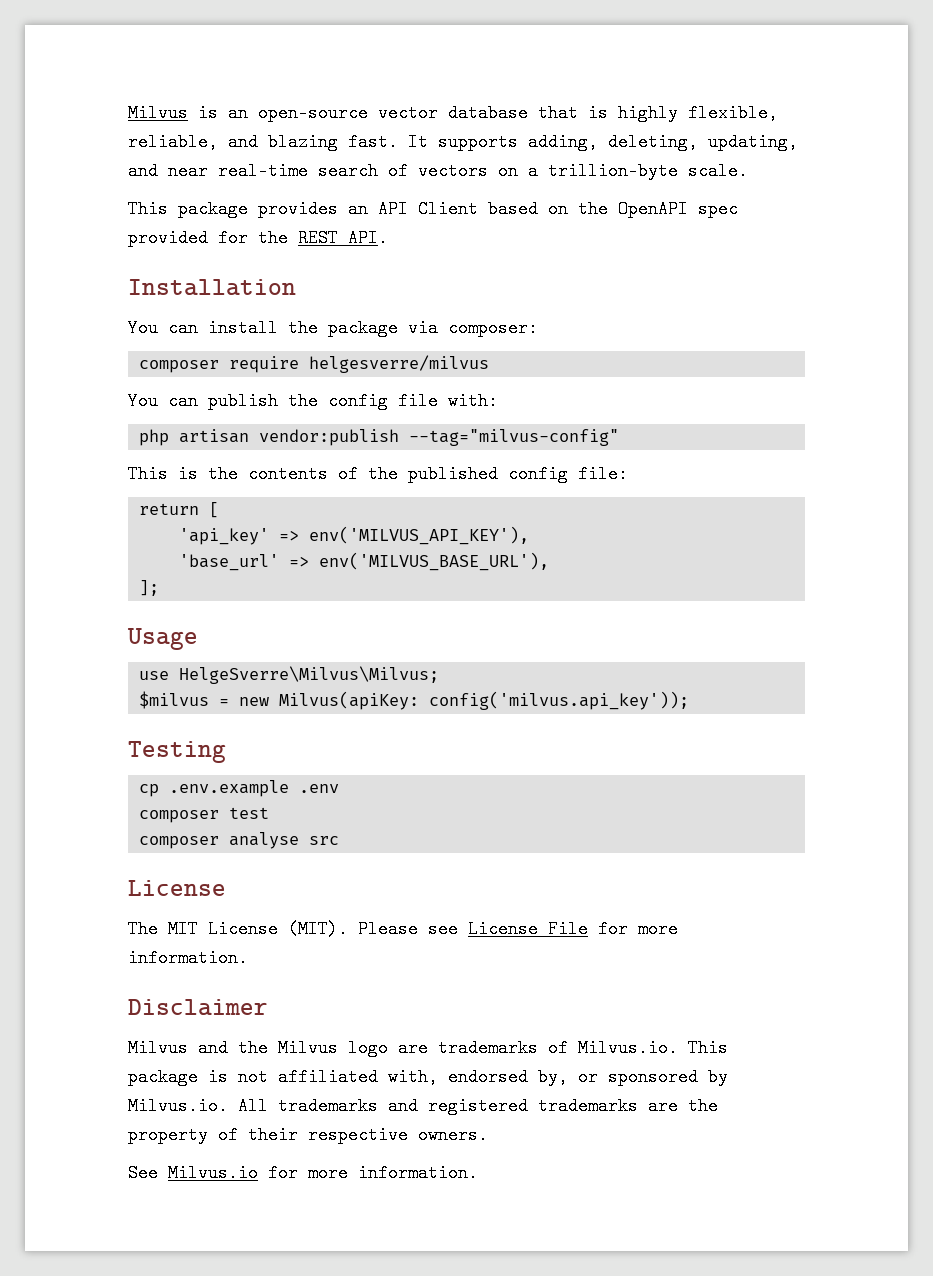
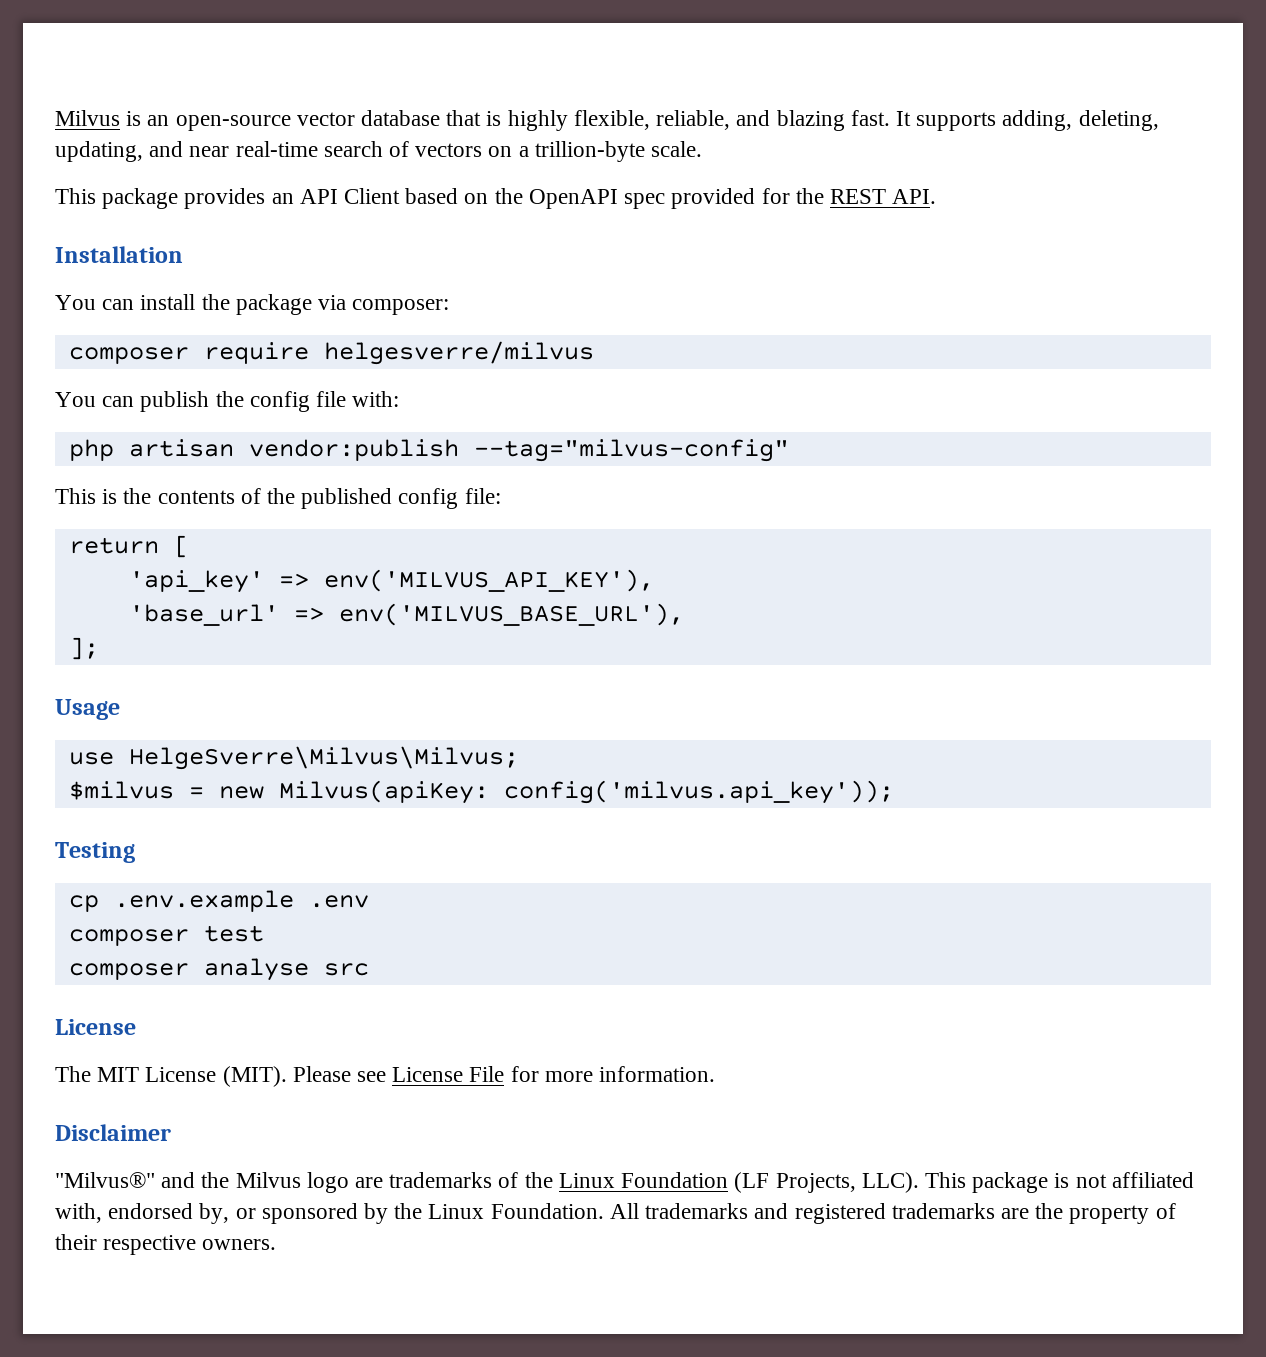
- Milvus and the Milvus logo are trademarks of Milvus.io. This package is not affiliated with, endorsed by, or sponsored by Milvus.io. All trademarks and registered trademarks are the property of their respective owners.
+ "Milvus®" and the Milvus logo are trademarks of the Linux Foundation (LF Projects, LLC). This package is not affiliated with, endorsed by, or sponsored by the Linux Foundation. All trademarks and registered trademarks are the property of their respective owners.
- See Milvus.io for more information.

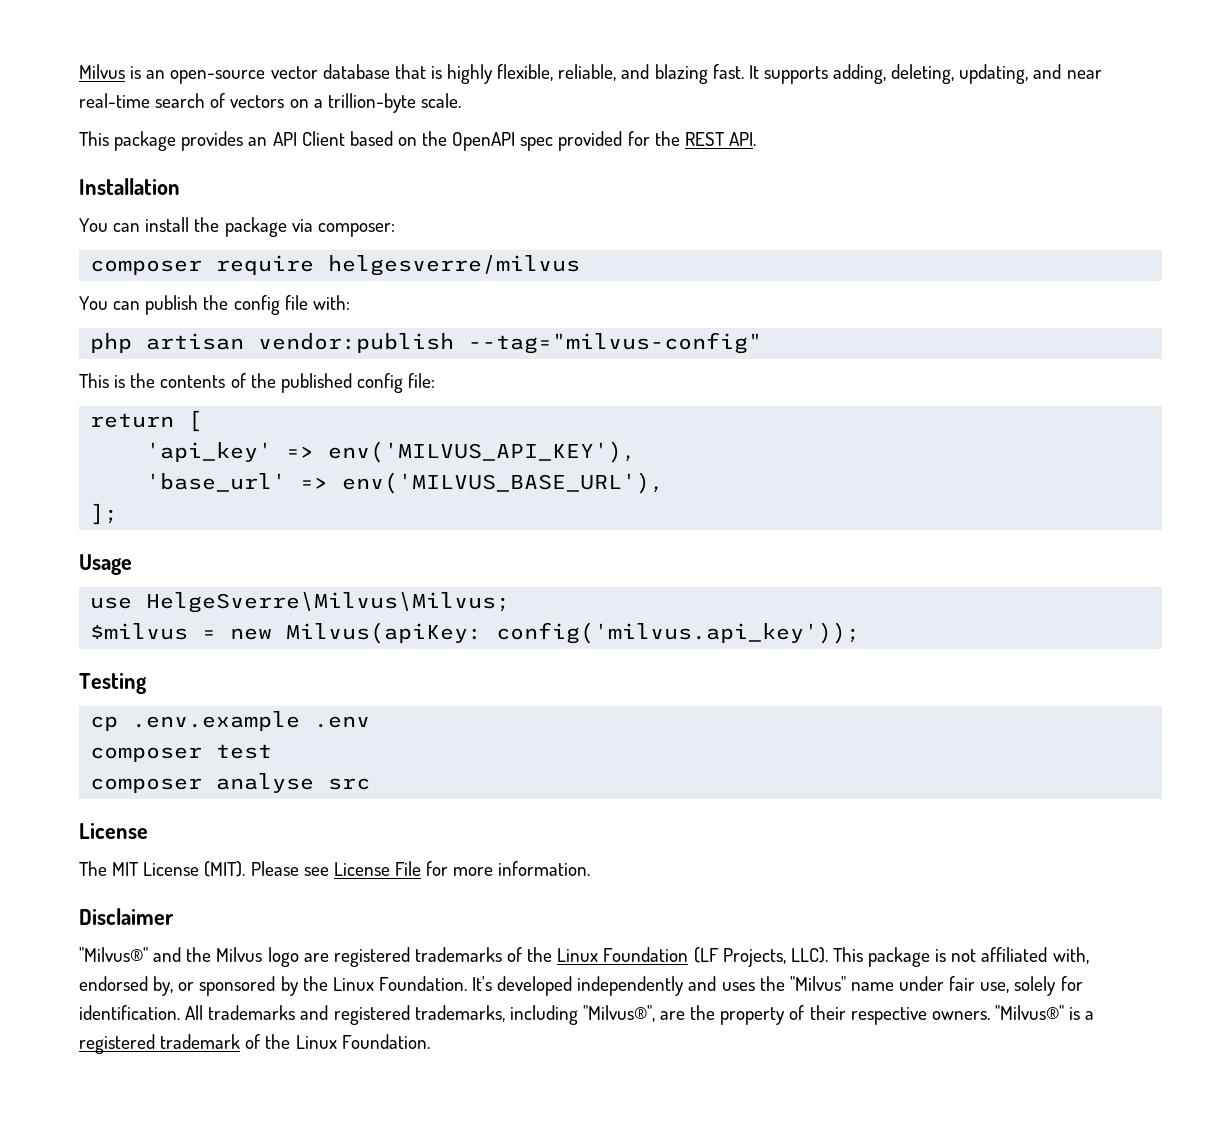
- "Milvus®" and the Milvus logo are trademarks of the Linux Foundation (LF Projects, LLC).
+ "Milvus®" and the Milvus logo are registered trademarks of the Linux Foundation (LF Projects, LLC).
+ It's developed independently and uses the "Milvus" name under fair use, solely for identification.
- All trademarks and registered trademarks are the property of their respective owners.
+ All trademarks and registered trademarks, including "Milvus®", are the property of their respective owners.
+ "Milvus®" is a registered trademark of the Linux Foundation.

